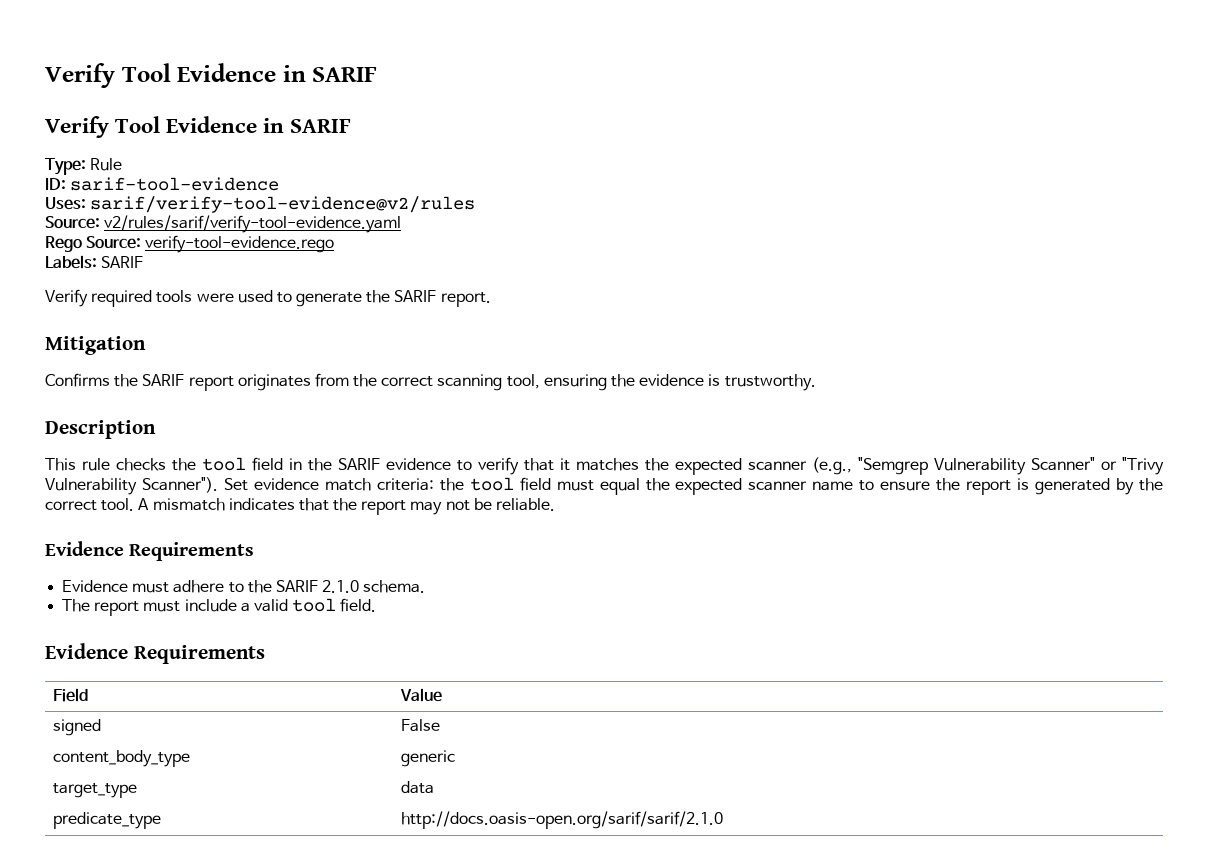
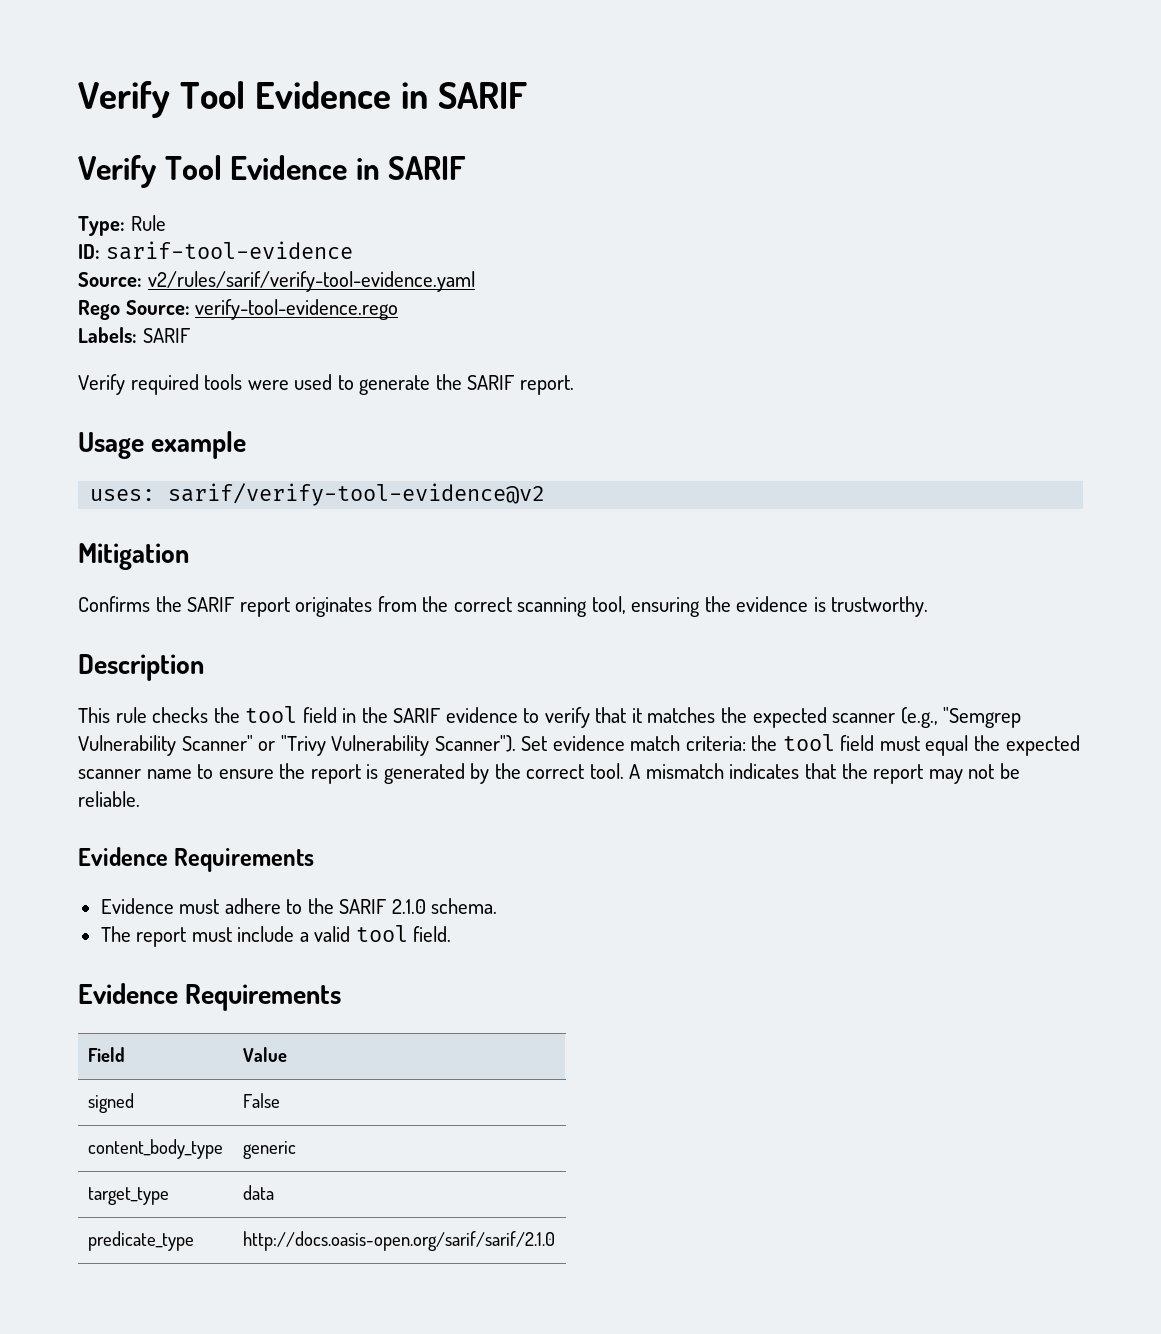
- Uses: sarif/verify-tool-evidence@v2/rules
+ Usage example
+ uses: sarif/verify-tool-evidence@v2

